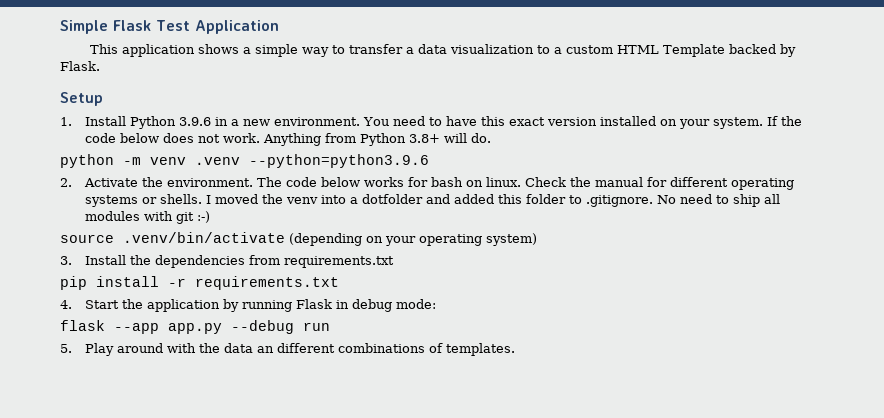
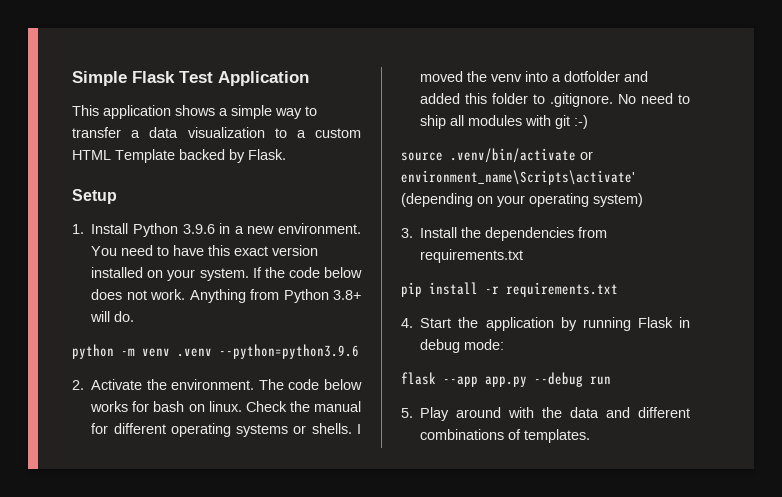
- source .venv/bin/activate (depending on your operating system)
+ source .venv/bin/activate or environment_name\Scripts\activate' (depending on your operating system)
- 5. Play around with the data an different combinations of templates.
+ 5. Play around with the data and different combinations of templates.

